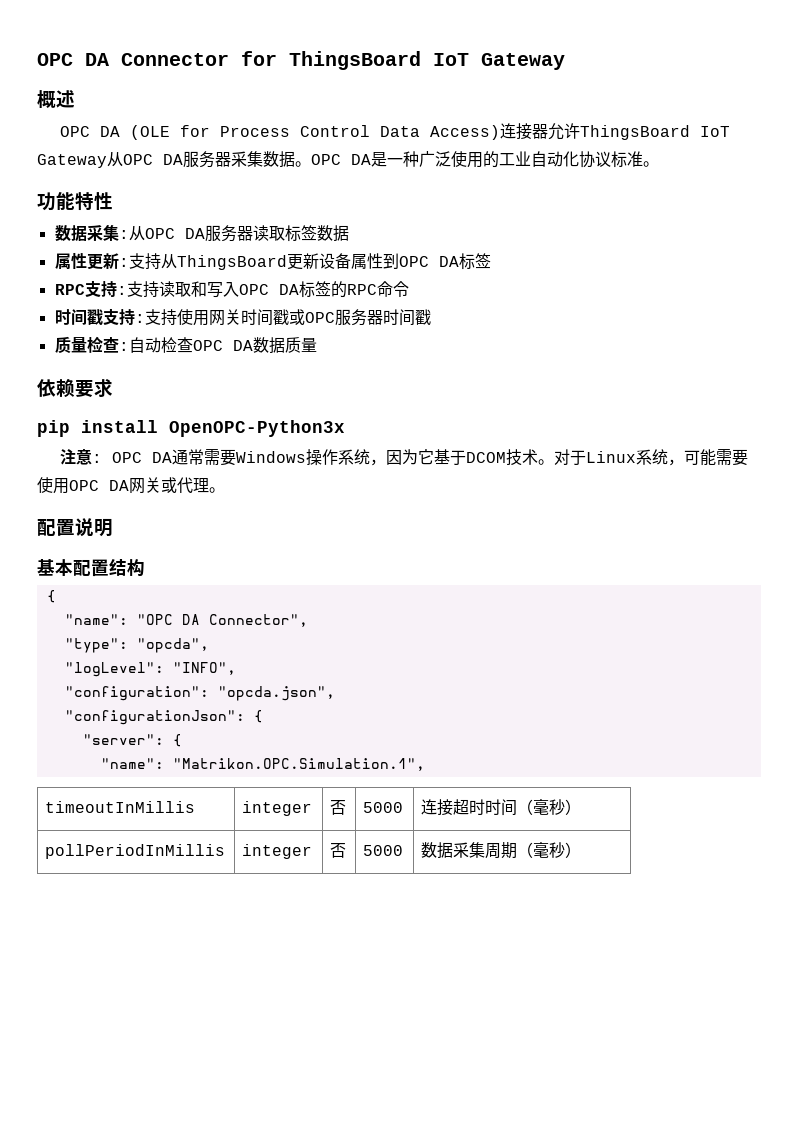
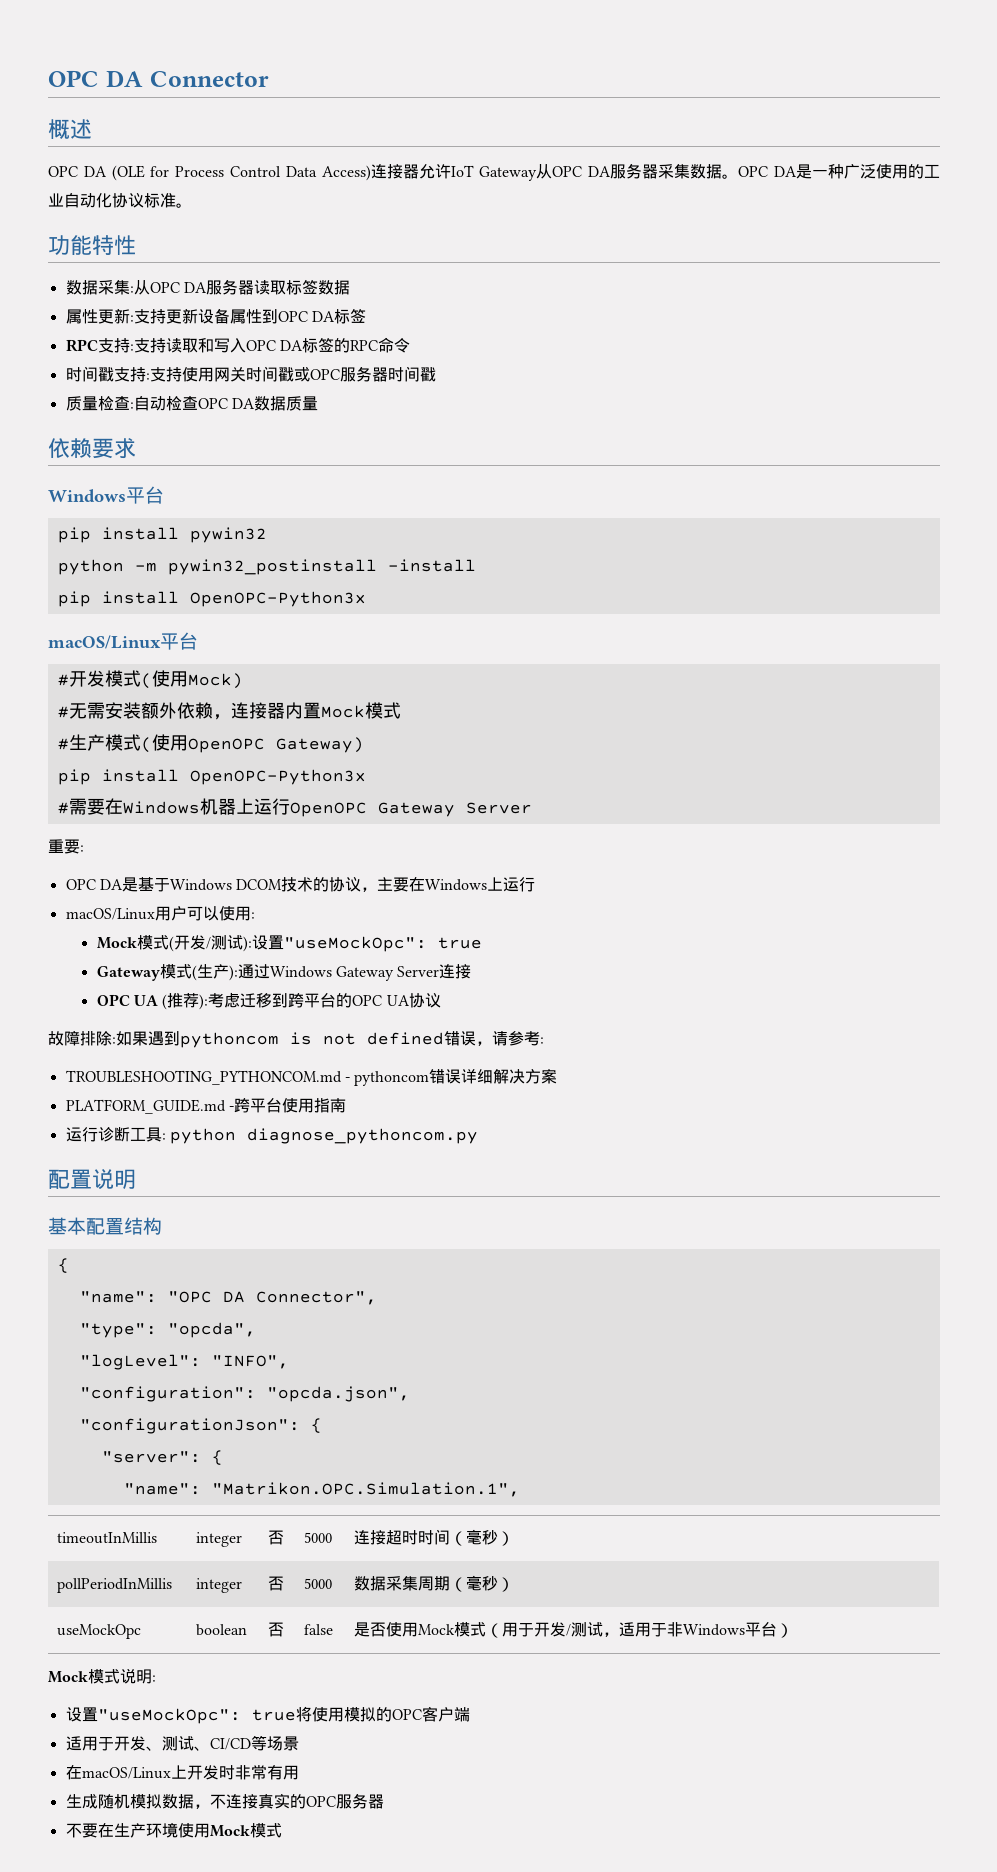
- OPC DA Connector for ThingsBoard IoT Gateway
+ OPC DA Connector
- OPC DA (OLE for Process Control Data Access)连接器允许ThingsBoard IoT Gateway从OPC DA服务器采集数据。
+ OPC DA (OLE for Process Control Data Access)连接器允许IoT Gateway从OPC DA服务器采集数据。
- 属性更新:支持从ThingsBoard更新设备属性到OPC DA标签
+ 属性更新:支持更新设备属性到OPC DA标签
  依赖要求
+ Windows平台
+ pip install pywin32
+ python -m pywin32_postinstall -install
  pip install OpenOPC-Python3x
- 注意: OPC DA通常需要Windows操作系统，因为它基于DCOM技术。对于Linux系统，可能需要使用OPC DA网关或代理。
+ macOS/Linux平台
+ #开发模式(使用Mock)
+ #无需安装额外依赖，连接器内置Mock模式
+ #生产模式(使用OpenOPC Gateway)
+ pip install OpenOPC-Python3x
+ #需要在Windows机器上运行OpenOPC Gateway Server
+ 重要:
+ OPC DA是基于Windows DCOM技术的协议，主要在Windows上运行
+ macOS/Linux用户可以使用:
+ Mock模式(开发/测试):设置"useMockOpc": true
+ Gateway模式(生产):通过Windows Gateway Server连接
+ OPC UA (推荐):考虑迁移到跨平台的OPC UA协议
+ 故障排除:如果遇到pythoncom is not defined错误，请参考:
+ TROUBLESHOOTING_PYTHONCOM.md - pythoncom错误详细解决方案
+ PLATFORM_GUIDE.md -跨平台使用指南
+ 运行诊断工具: python diagnose_pythoncom.py
+ useMockOpc | boolean | 否 | false | 是否使用Mock模式（用于开发/测试，适用于非Windows平台）
+ Mock模式说明:
+ 设置"useMockOpc": true将使用模拟的OPC客户端
+ 适用于开发、测试、CI/CD等场景
+ 在macOS/Linux上开发时非常有用
+ 生成随机模拟数据，不连接真实的OPC服务器
+ 不要在生产环境使用Mock模式

